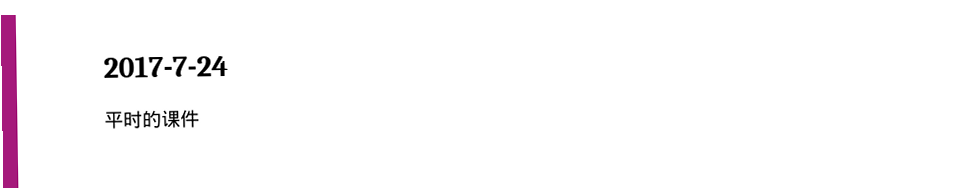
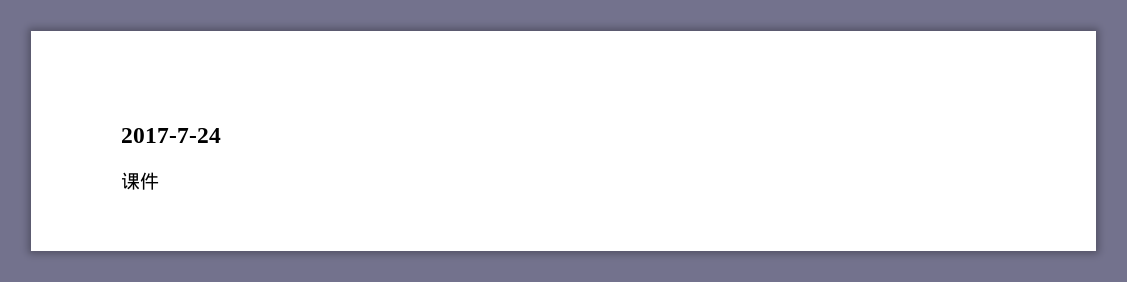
- 平时的课件
+ 课件

